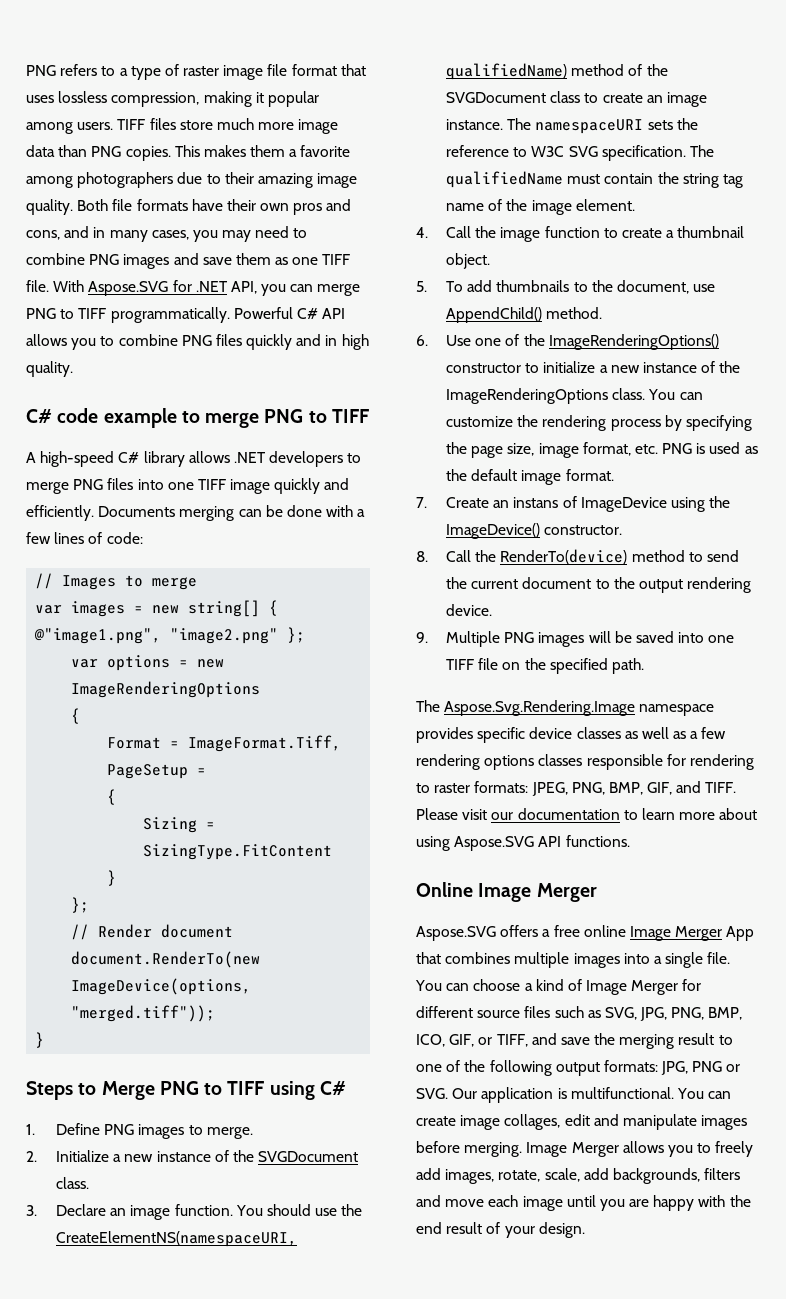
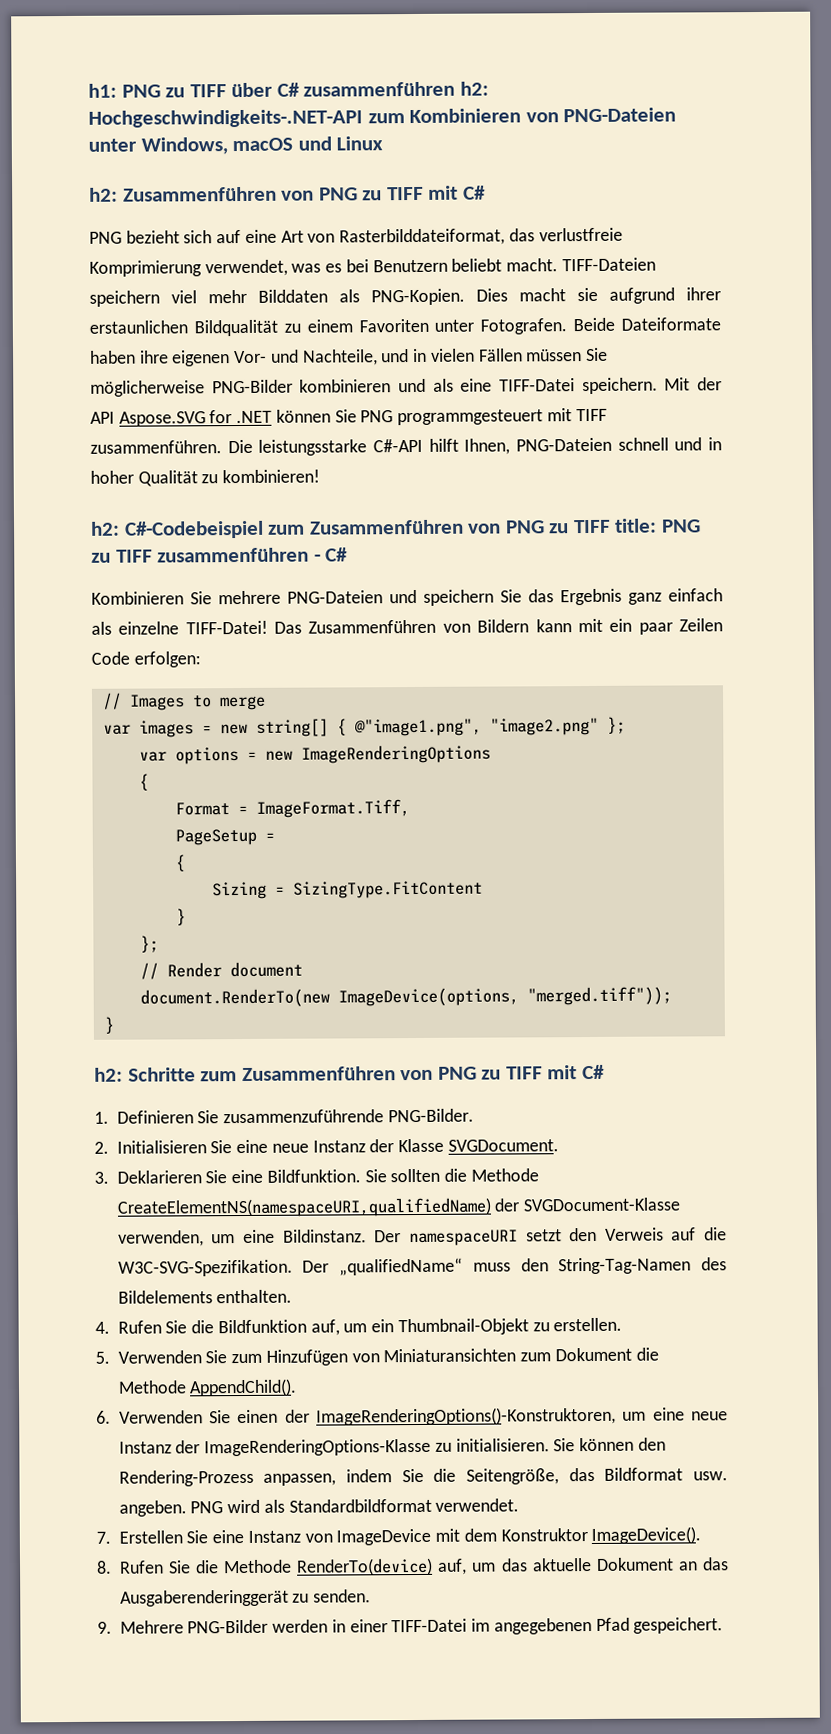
- PNG refers to a type of raster image file format that uses lossless compression, making it popular among users. TIFF files store much more image data than PNG copies. This makes them a favorite among photographers due to their amazing image quality. Both file formats have their own pros and cons, and in many cases, you may need to combine PNG images and save them as one TIFF file. With Aspose.SVG for .NET API, you can merge PNG to TIFF programmatically. Powerful C# API allows you to combine PNG files quickly and in high quality.
- C# code example to merge PNG to TIFF
- A high-speed C# library allows .NET developers to merge PNG files into one TIFF image quickly and efficiently. Documents merging can be done with a few lines of code:
+ h1: PNG zu TIFF über C# zusammenführen h2: Hochgeschwindigkeits-.NET-API zum Kombinieren von PNG-Dateien unter Windows, macOS und Linux
+ h2: Zusammenführen von PNG zu TIFF mit C#
+ PNG bezieht sich auf eine Art von Rasterbilddateiformat, das verlustfreie Komprimierung verwendet, was es bei Benutzern beliebt macht. TIFF-Dateien speichern viel mehr Bilddaten als PNG-Kopien. Dies macht sie aufgrund ihrer erstaunlichen Bildqualität zu einem Favoriten unter Fotografen. Beide Dateiformate haben ihre eigenen Vor- und Nachteile, und in vielen Fällen müssen Sie möglicherweise PNG-Bilder kombinieren und als eine TIFF-Datei speichern. Mit der API Aspose.SVG for .NET können Sie PNG programmgesteuert mit TIFF zusammenführen. Die leistungsstarke C#-API hilft Ihnen, PNG-Dateien schnell und in hoher Qualität zu kombinieren!
+ h2: C#-Codebeispiel zum Zusammenführen von PNG zu TIFF title: PNG zu TIFF zusammenführen - C#
+ Kombinieren Sie mehrere PNG-Dateien und speichern Sie das Ergebnis ganz einfach als einzelne TIFF-Datei! Das Zusammenführen von Bildern kann mit ein paar Zeilen Code erfolgen:
- Steps to Merge PNG to TIFF using C#
- 1. Define PNG images to merge.
- 2. Initialize a new instance of the SVGDocument class.
- 3. Declare an image function. You should use the CreateElementNS(namespaceURI, qualifiedName) method of the SVGDocument class to create an image instance. The namespaceURI sets the reference to W3C SVG specification. The qualifiedName must contain the string tag name of the image element.
- 4. Call the image function to create a thumbnail object.
- 5. To add thumbnails to the document, use AppendChild() method.
- 6. Use one of the ImageRenderingOptions() constructor to initialize a new instance of the ImageRenderingOptions class. You can customize the rendering process by specifying the page size, image format, etc. PNG is used as the default image format.
- 7. Create an instans of ImageDevice using the ImageDevice() constructor.
- 8. Call the RenderTo(device) method to send the current document to the output rendering device.
- 9. Multiple PNG images will be saved into one TIFF file on the specified path.
- The Aspose.Svg.Rendering.Image namespace provides specific device classes as well as a few rendering options classes responsible for rendering to raster formats: JPEG, PNG, BMP, GIF, and TIFF. Please visit our documentation to learn more about using Aspose.SVG API functions.
- Online Image Merger
- Aspose.SVG offers a free online Image Merger App that combines multiple images into a single file. You can choose a kind of Image Merger for different source files such as SVG, JPG, PNG, BMP, ICO, GIF, or TIFF, and save the merging result to one of the following output formats: JPG, PNG or SVG. Our application is multifunctional. You can create image collages, edit and manipulate images before merging. Image Merger allows you to freely add images, rotate, scale, add backgrounds, filters and move each image until you are happy with the end result of your design.
+ h2: Schritte zum Zusammenführen von PNG zu TIFF mit C#
+ 1. Definieren Sie zusammenzuführende PNG-Bilder.
+ 2. Initialisieren Sie eine neue Instanz der Klasse SVGDocument.
+ 3. Deklarieren Sie eine Bildfunktion. Sie sollten die Methode CreateElementNS(namespaceURI,qualifiedName) der SVGDocument-Klasse verwenden, um eine Bildinstanz. Der namespaceURI setzt den Verweis auf die W3C-SVG-Spezifikation. Der „qualifiedName“ muss den String-Tag-Namen des Bildelements enthalten.
+ 4. Rufen Sie die Bildfunktion auf, um ein Thumbnail-Objekt zu erstellen.
+ 5. Verwenden Sie zum Hinzufügen von Miniaturansichten zum Dokument die Methode AppendChild().
+ 6. Verwenden Sie einen der ImageRenderingOptions()-Konstruktoren, um eine neue Instanz der ImageRenderingOptions-Klasse zu initialisieren. Sie können den Rendering-Prozess anpassen, indem Sie die Seitengröße, das Bildformat usw. angeben. PNG wird als Standardbildformat verwendet.
+ 7. Erstellen Sie eine Instanz von ImageDevice mit dem Konstruktor ImageDevice().
+ 8. Rufen Sie die Methode RenderTo(device) auf, um das aktuelle Dokument an das Ausgaberenderinggerät zu senden.
+ 9. Mehrere PNG-Bilder werden in einer TIFF-Datei im angegebenen Pfad gespeichert.

